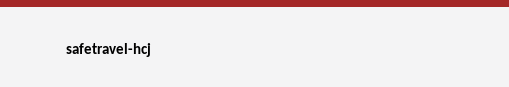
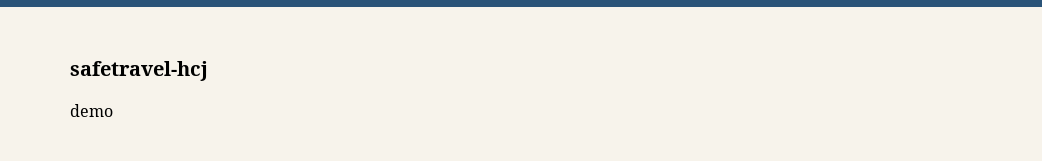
+ demo

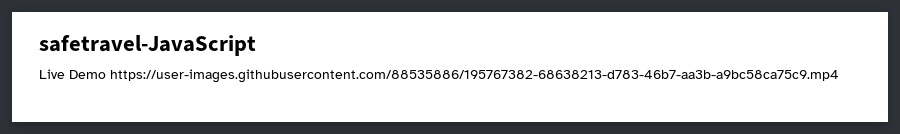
- safetravel-hcj
- demo
+ safetravel-JavaScript
+ Live Demo https://user-images.githubusercontent.com/88535886/195767382-68638213-d783-46b7-aa3b-a9bc58ca75c9.mp4

